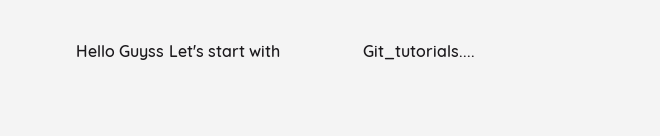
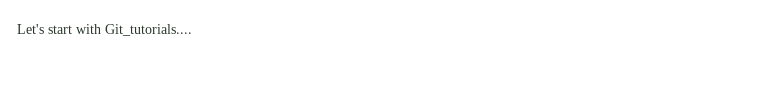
- Hello Guyss Let's start with Git_tutorials....
+ Let's start with Git_tutorials....

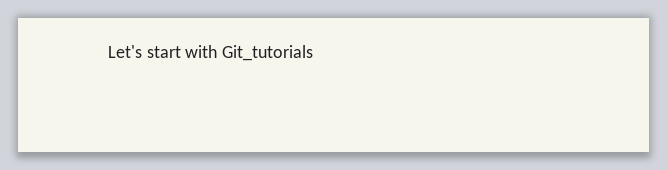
- Let's start with Git_tutorials....
+ Let's start with Git_tutorials

